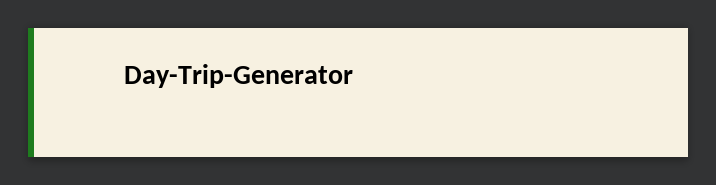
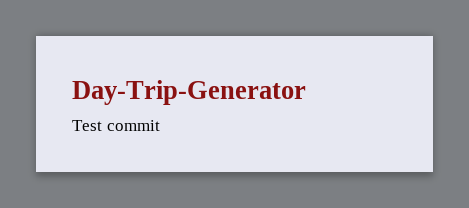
+ Test commit

